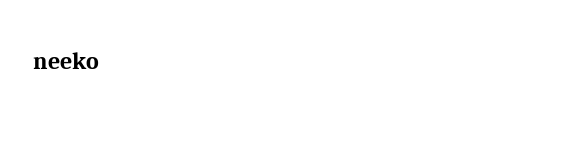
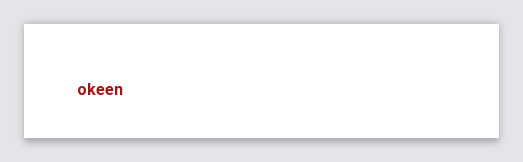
- neeko
+ okeen

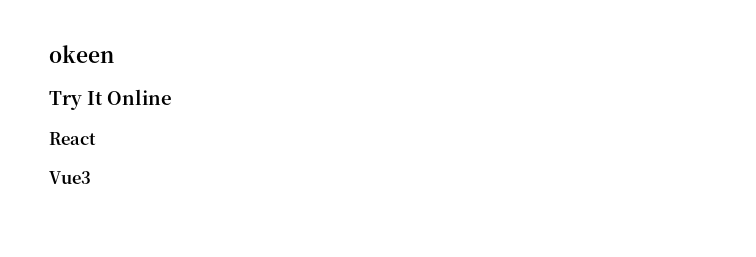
+ Try It Online
+ React
+ Vue3

